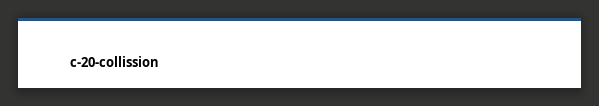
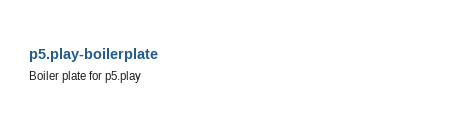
- c-20-collission
+ p5.play-boilerplate
+ Boiler plate for p5.play

